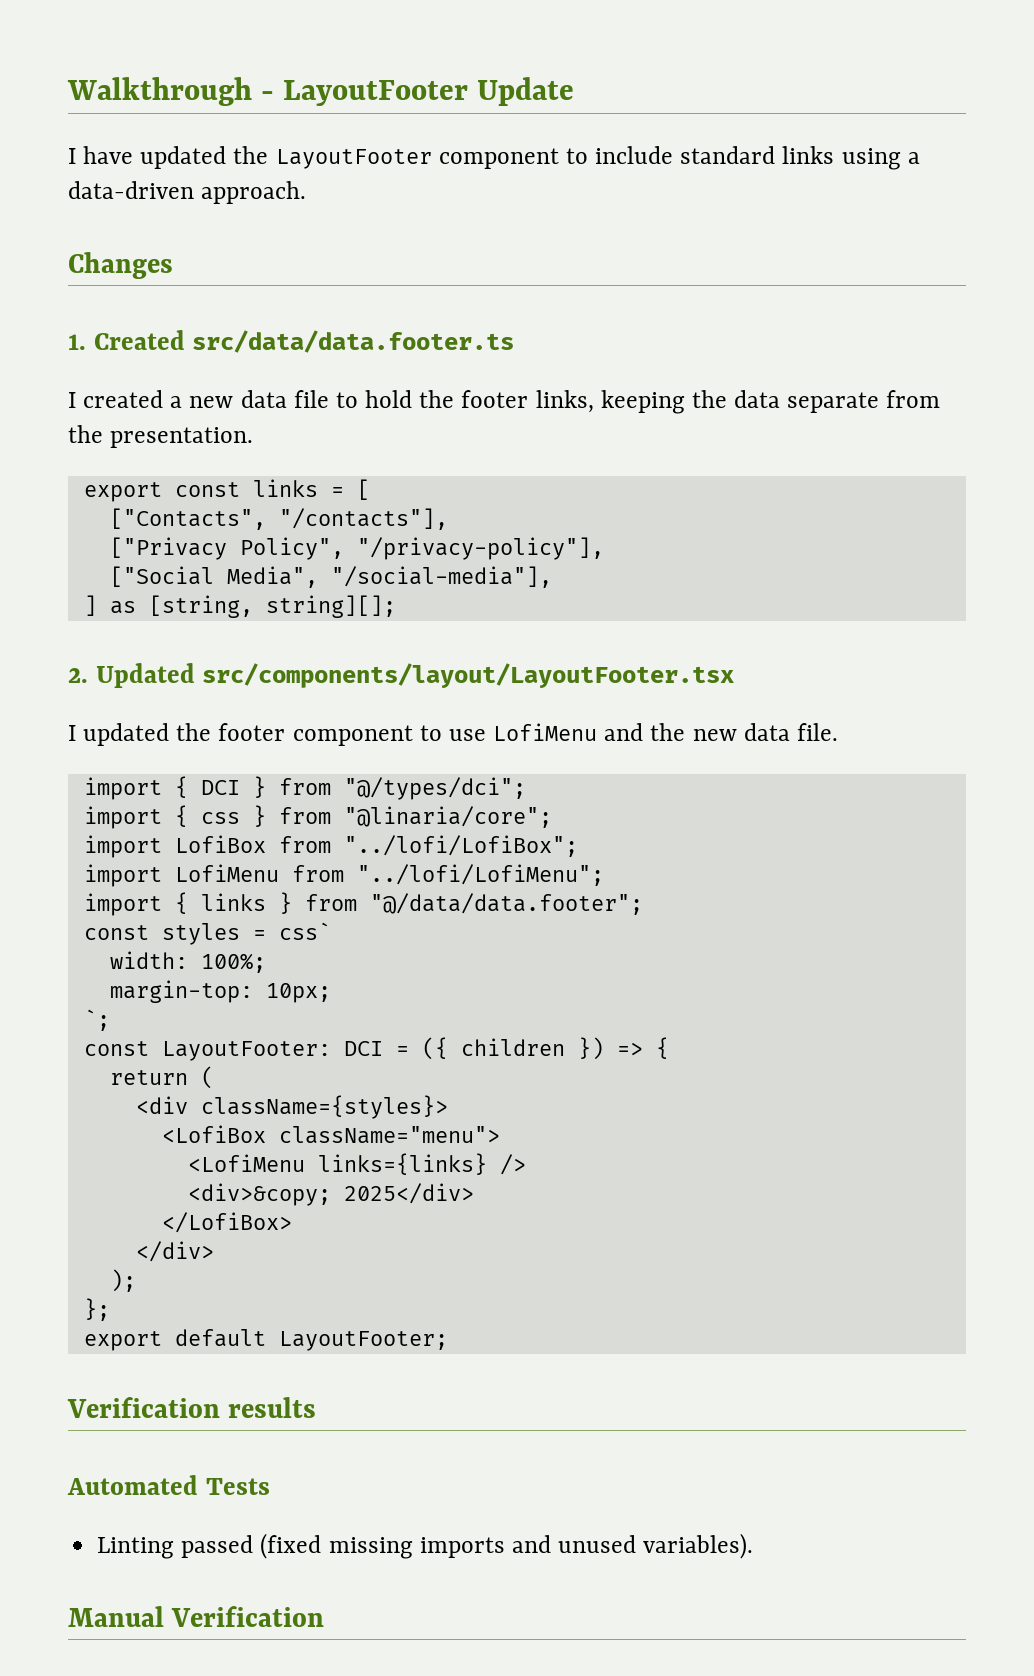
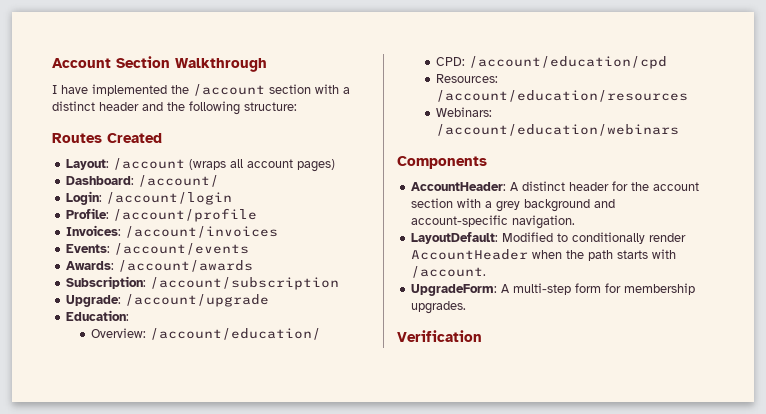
- Walkthrough - LayoutFooter Update
+ Account Section Walkthrough
- I have updated the LayoutFooter component to include standard links using a data-driven approach.
- Changes
- 1. Created src/data/data.footer.ts
- I created a new data file to hold the footer links, keeping the data separate from the presentation.
- export const links = [
- ["Contacts", "/contacts"],
- ["Privacy Policy", "/privacy-policy"],
- ["Social Media", "/social-media"],
- ] as [string, string][];
- 2. Updated src/components/layout/LayoutFooter.tsx
- I updated the footer component to use LofiMenu and the new data file.
- import { DCI } from "@/types/dci";
- import { css } from "@linaria/core";
- import LofiBox from "../lofi/LofiBox";
- import LofiMenu from "../lofi/LofiMenu";
- import { links } from "@/data/data.footer";
- const styles = css`
- width: 100%;
- margin-top: 10px;
- `;
- const LayoutFooter: DCI = ({ children }) => {
- return (
- <div className={styles}>
- <LofiBox className="menu">
- <LofiMenu links={links} />
- <div>&copy; 2025</div>
- </LofiBox>
- </div>
- );
- };
- export default LayoutFooter;
- Verification results
- Automated Tests
- Linting passed (fixed missing imports and unused variables).
- Manual Verification
+ I have implemented the /account section with a distinct header and the following structure:
+ Routes Created
+ Layout: /account (wraps all account pages)
+ Dashboard: /account/
+ Login: /account/login
+ Profile: /account/profile
+ Invoices: /account/invoices
+ Events: /account/events
+ Awards: /account/awards
+ Subscription: /account/subscription
+ Upgrade: /account/upgrade
+ Education:
+ Overview: /account/education/
+ CPD: /account/education/cpd
+ Resources: /account/education/resources
+ Webinars: /account/education/webinars
+ Components
+ AccountHeader: A distinct header for the account section with a grey background and account-specific navigation.
+ LayoutDefault: Modified to conditionally render AccountHeader when the path starts with /account.
+ UpgradeForm: A multi-step form for membership upgrades.
+ Verification

